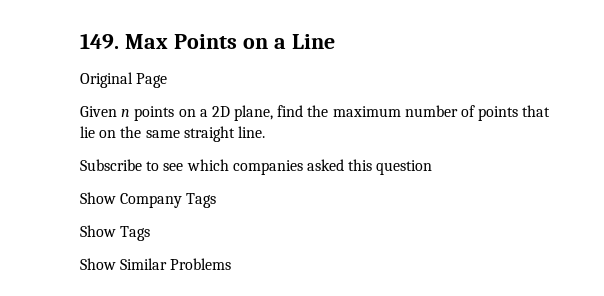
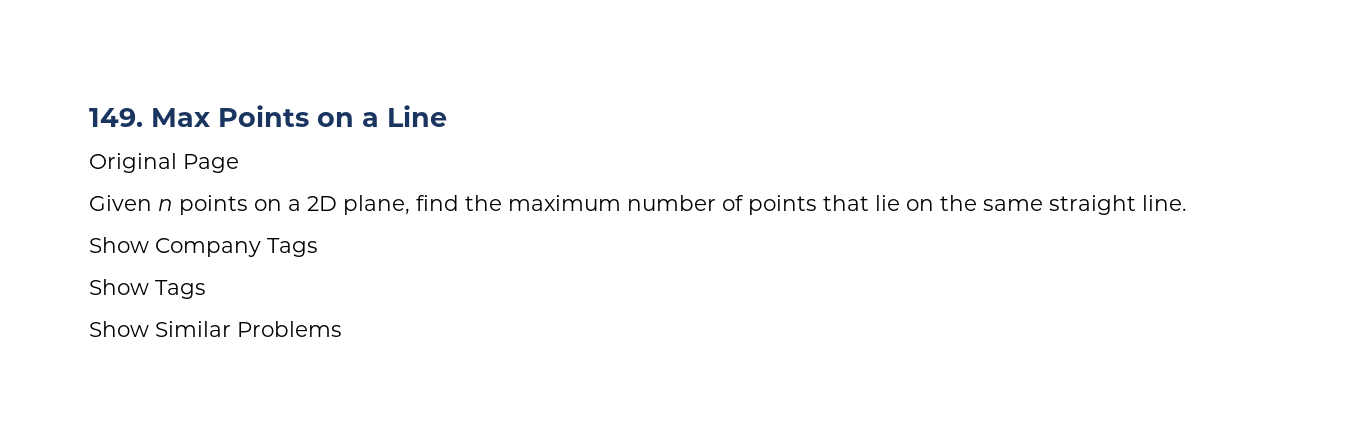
- Subscribe to see which companies asked this question

